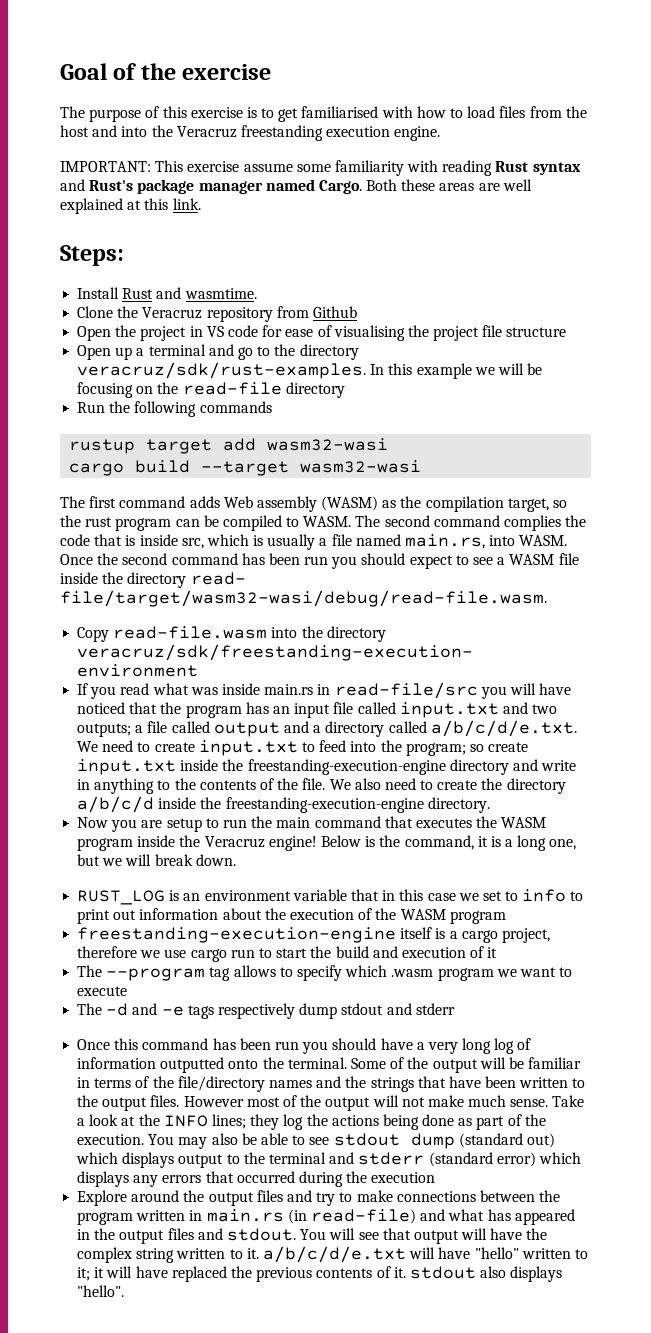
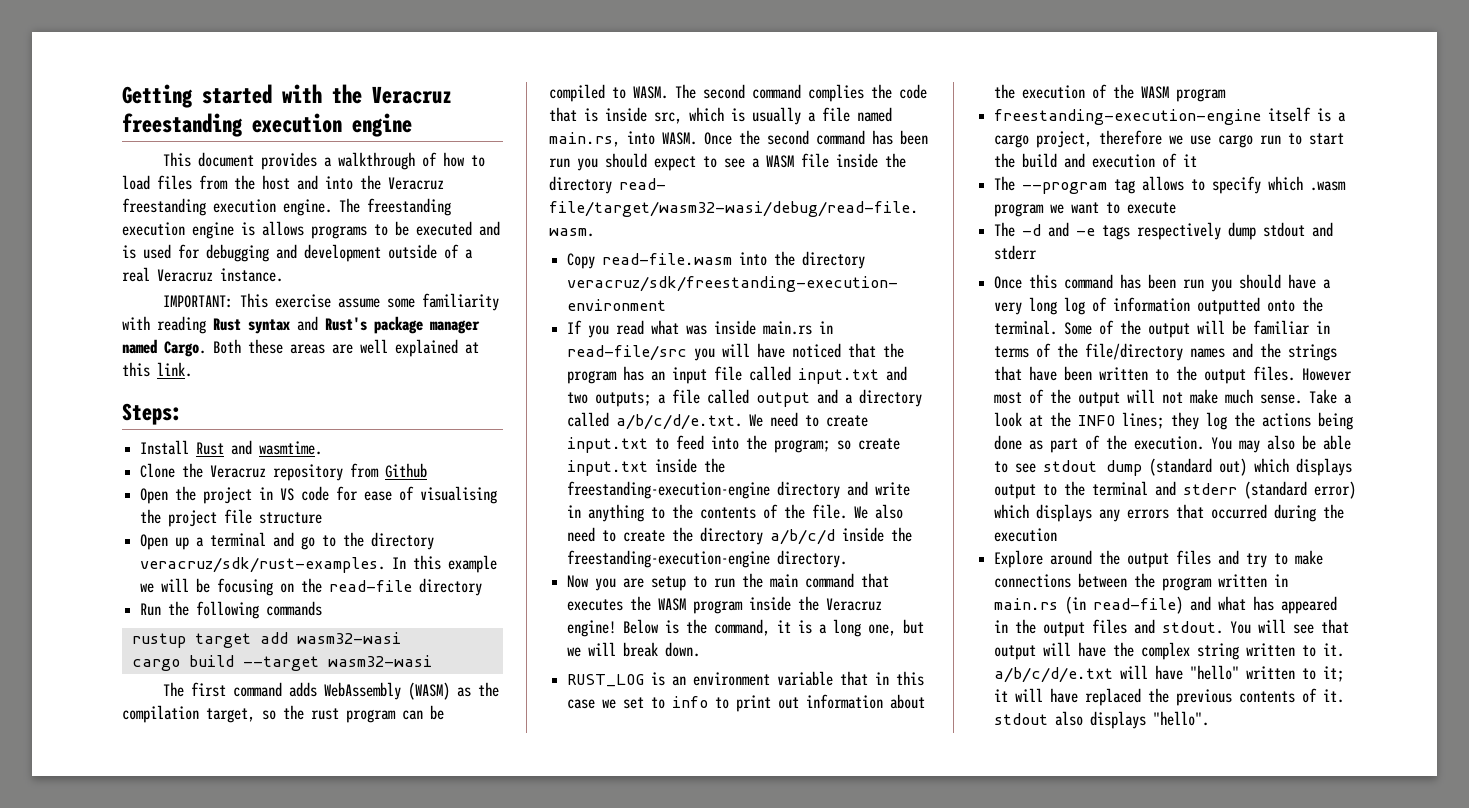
- Goal of the exercise
- The purpose of this exercise is to get familiarised with how to load files from the host and into the Veracruz freestanding execution engine.
+ Getting started with the Veracruz freestanding execution engine
+ This document provides a walkthrough of how to load files from the host and into the Veracruz freestanding execution engine. The freestanding execution engine is allows programs to be executed and is used for debugging and development outside of a real Veracruz instance.
- The first command adds Web assembly (WASM) as the compilation target, so the rust program can be compiled to WASM.
+ The first command adds WebAssembly (WASM) as the compilation target, so the rust program can be compiled to WASM.

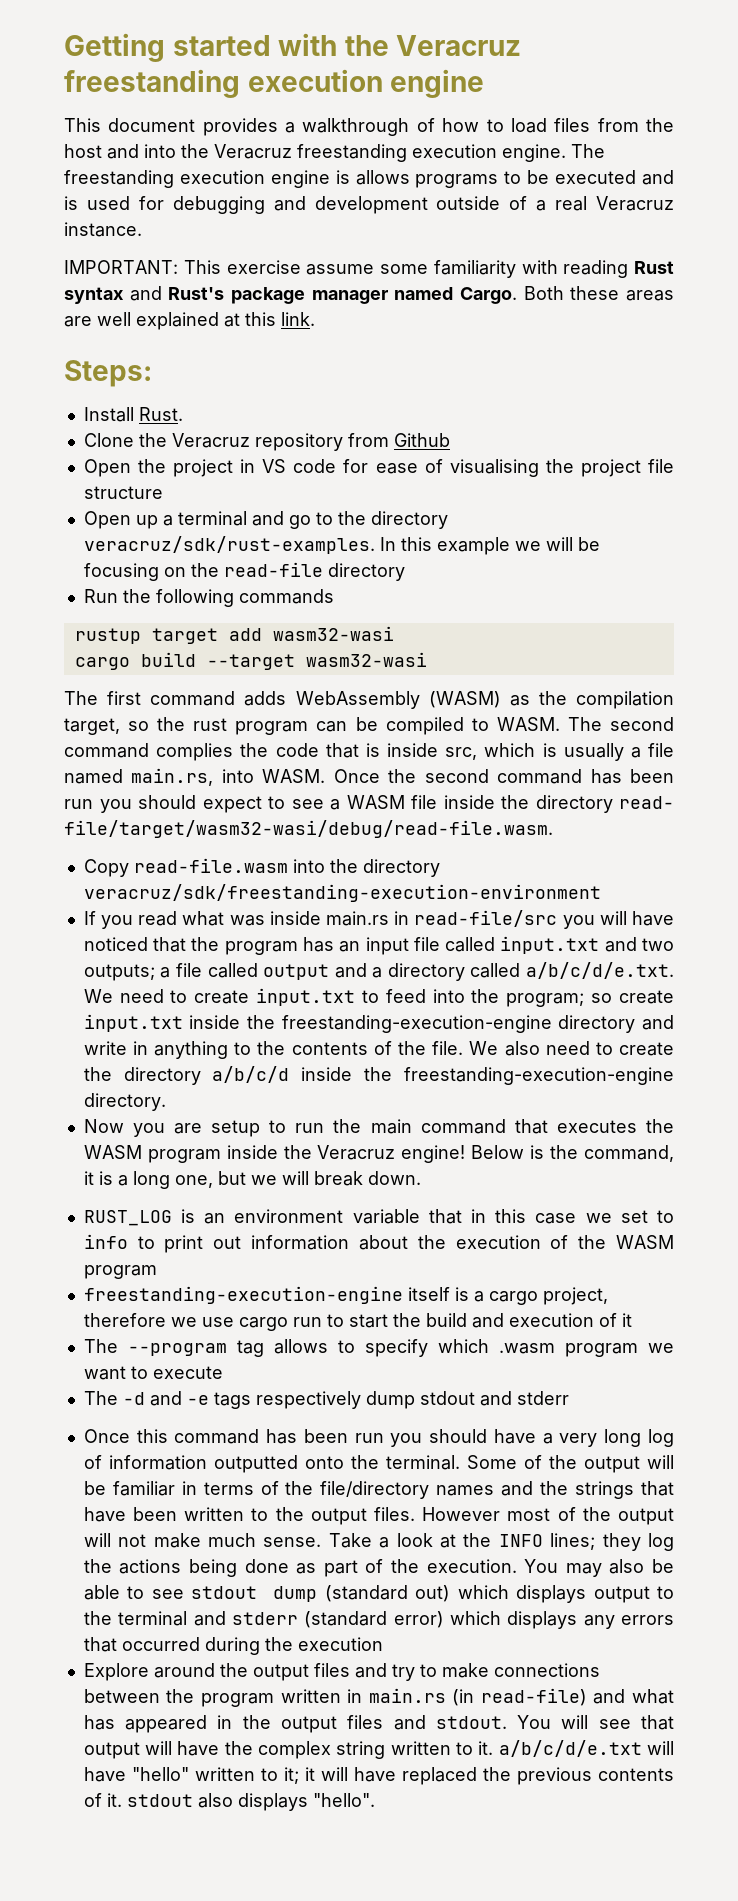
- Install Rust and wasmtime.
+ Install Rust.

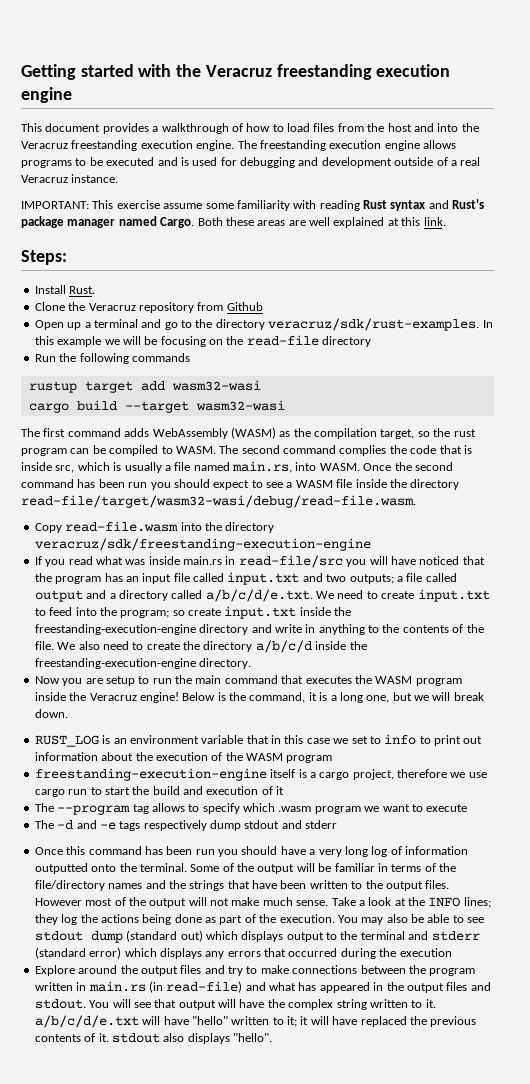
- The freestanding execution engine is allows programs to be executed and is used for debugging and development outside of a real Veracruz instance.
+ The freestanding execution engine allows programs to be executed and is used for debugging and development outside of a real Veracruz instance.
- Open the project in VS code for ease of visualising the project file structure
- Once the second command has been run you should expect to see a WASM file inside the directory read- file/target/wasm32-wasi/debug/read-file.wasm.
+ Once the second command has been run you should expect to see a WASM file inside the directory read-file/target/wasm32-wasi/debug/read-file.wasm.
- Copy read-file.wasm into the directory veracruz/sdk/freestanding-execution-environment
+ Copy read-file.wasm into the directory veracruz/sdk/freestanding-execution-engine

